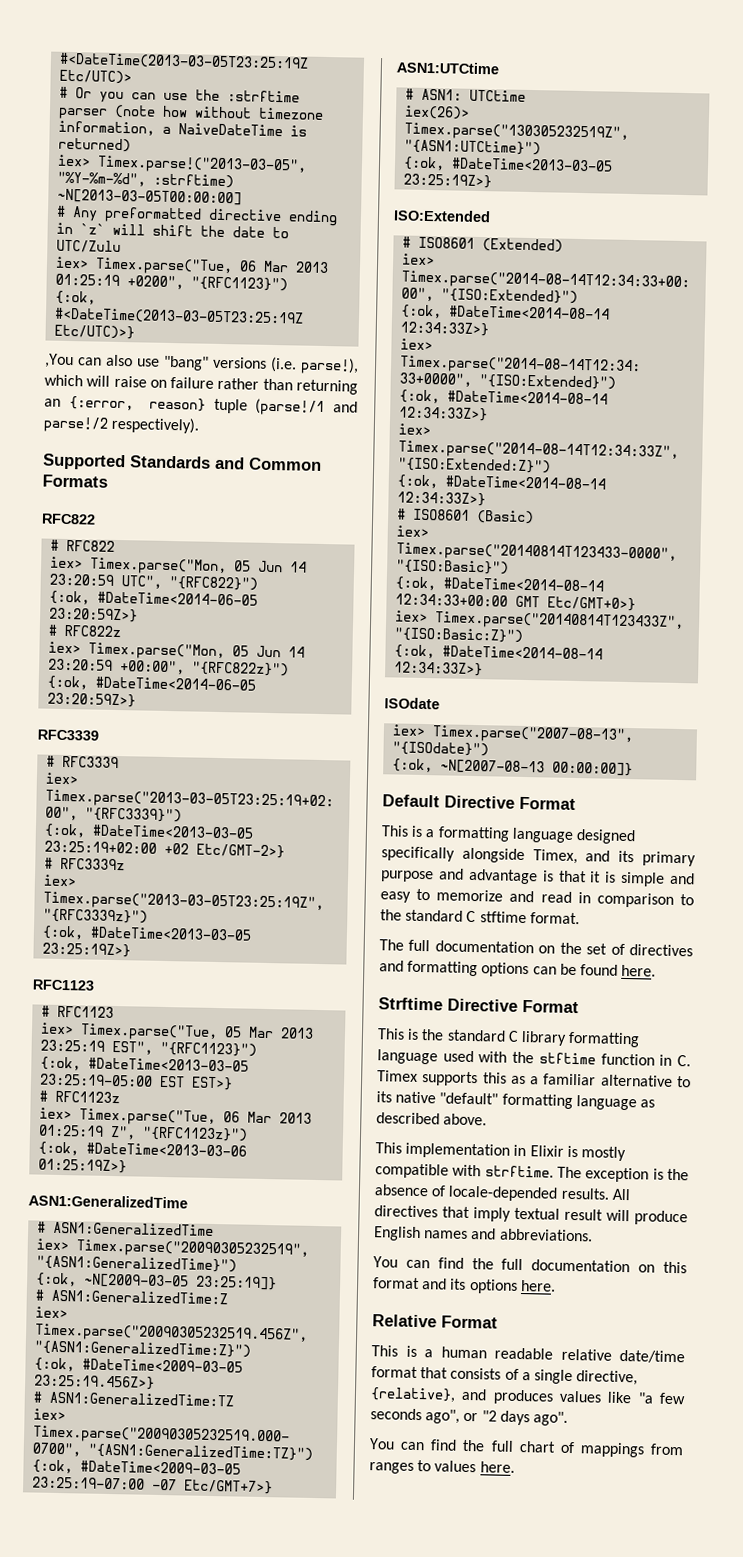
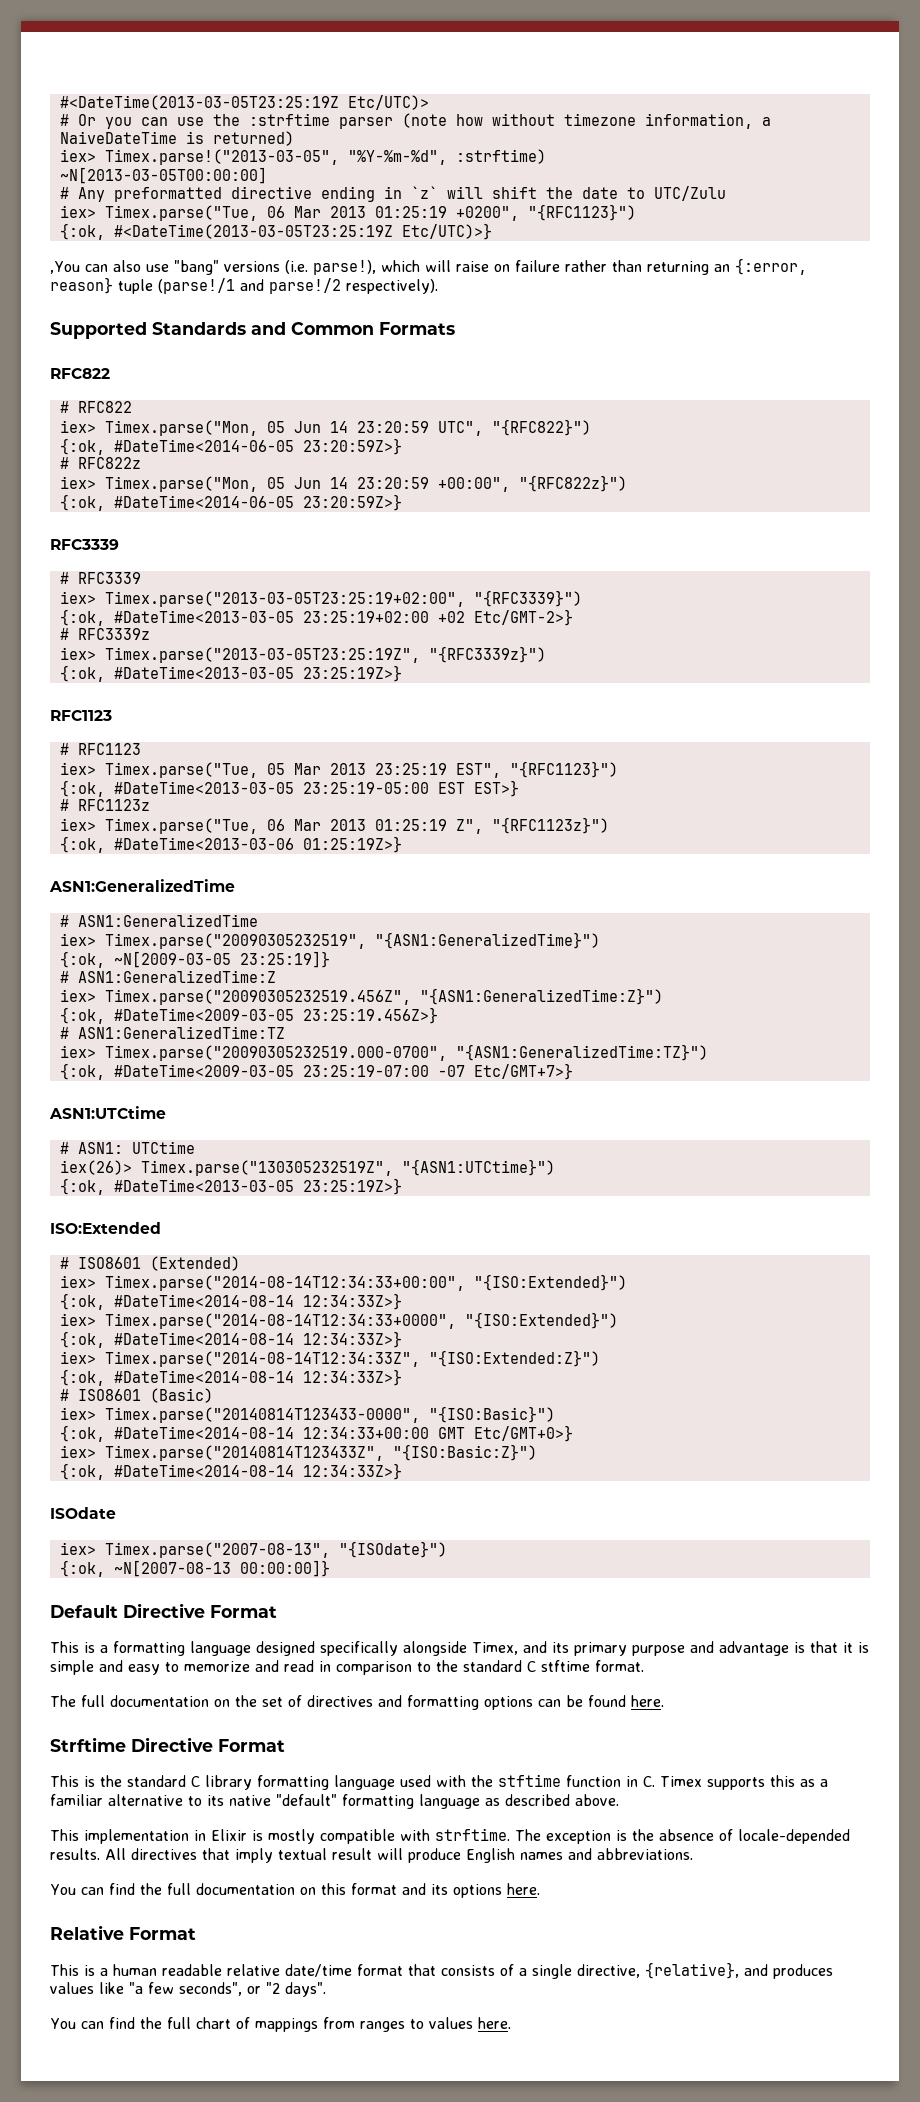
- This is a human readable relative date/time format that consists of a single directive, {relative}, and produces values like "a few seconds ago", or "2 days ago".
+ This is a human readable relative date/time format that consists of a single directive, {relative}, and produces values like "a few seconds", or "2 days".

